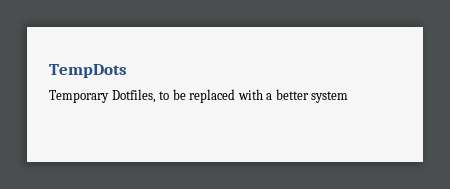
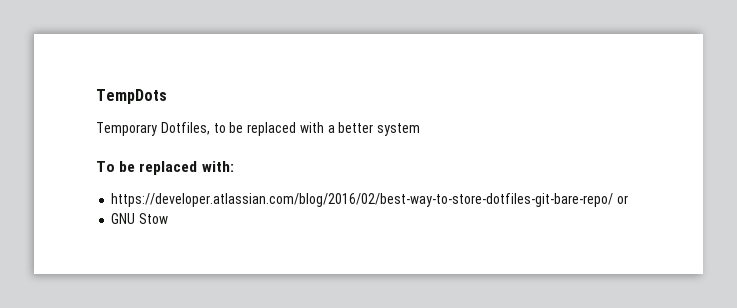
+ To be replaced with:
+ https://developer.atlassian.com/blog/2016/02/best-way-to-store-dotfiles-git-bare-repo/ or
+ GNU Stow

